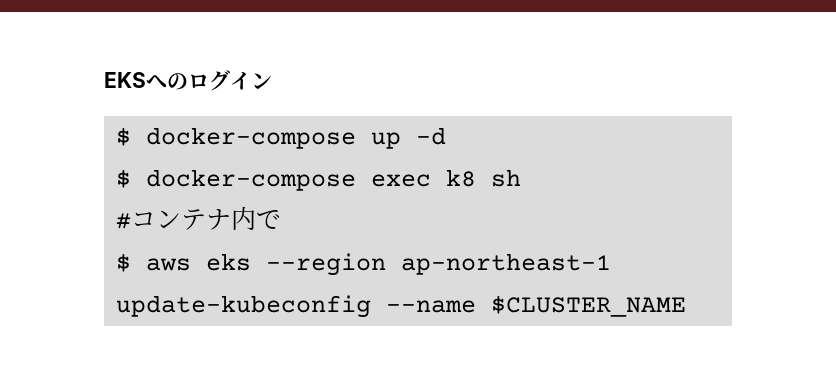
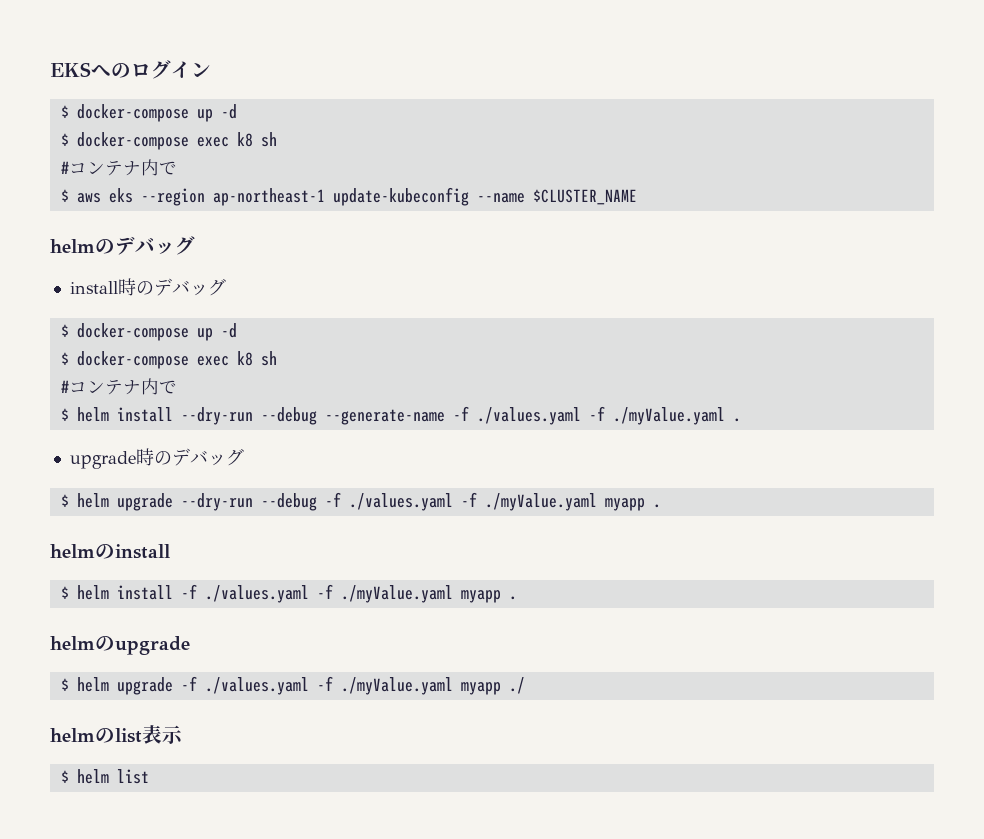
+ helmのデバッグ
+ install時のデバッグ
+ $ docker-compose up -d
+ $ docker-compose exec k8 sh
+ #コンテナ内で
+ $ helm install --dry-run --debug --generate-name -f ./values.yaml -f ./myValue.yaml .
+ upgrade時のデバッグ
+ $ helm upgrade --dry-run --debug -f ./values.yaml -f ./myValue.yaml myapp .
+ helmのinstall
+ $ helm install -f ./values.yaml -f ./myValue.yaml myapp .
+ helmのupgrade
+ $ helm upgrade -f ./values.yaml -f ./myValue.yaml myapp ./
+ helmのlist表示
+ $ helm list

